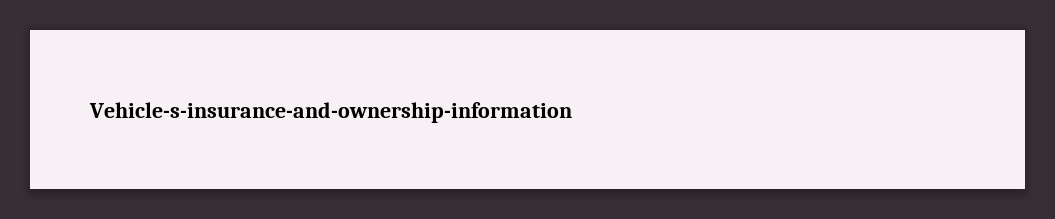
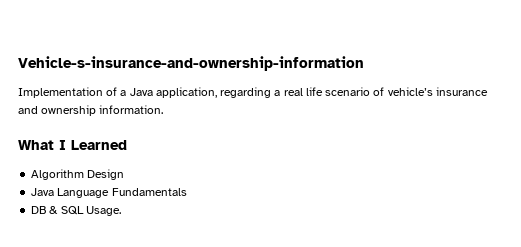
+ Implementation of a Java application, regarding a real life scenario of vehicle’s insurance and ownership information.
+ What I Learned
+ Algorithm Design
+ Java Language Fundamentals
+ DB & SQL Usage.

